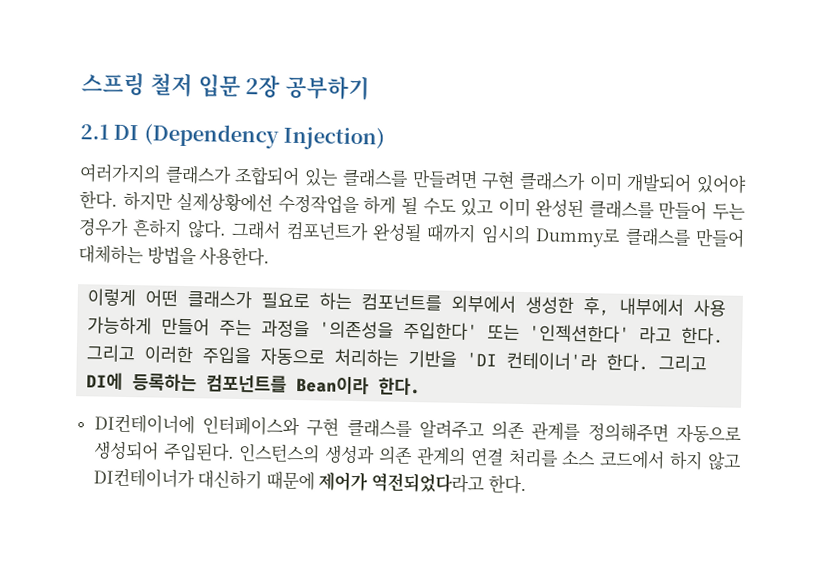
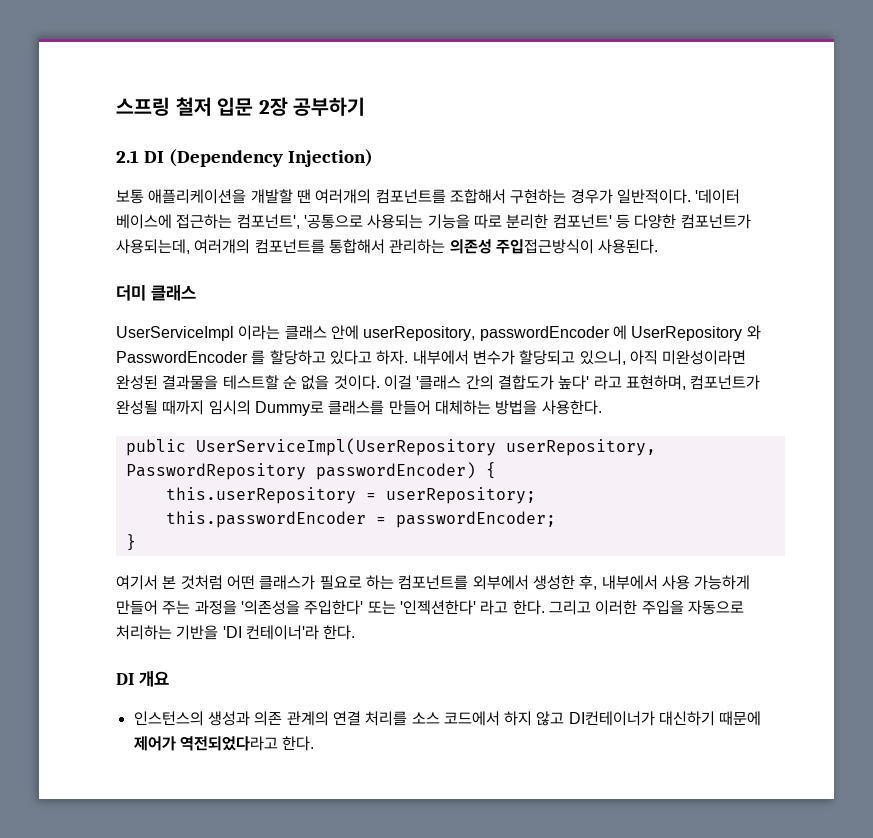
- 여러가지의 클래스가 조합되어 있는 클래스를 만들려면 구현 클래스가 이미 개발되어 있어야 한다. 하지만 실제상황에선 수정작업을 하게 될 수도 있고 이미 완성된 클래스를 만들어 두는 경우가 흔하지 않다. 그래서 컴포넌트가 완성될 때까지 임시의 Dummy로 클래스를 만들어 대체하는 방법을 사용한다.
+ 보통 애플리케이션을 개발할 땐 여러개의 컴포넌트를 조합해서 구현하는 경우가 일반적이다. '데이터 베이스에 접근하는 컴포넌트', '공통으로 사용되는 기능을 따로 분리한 컴포넌트' 등 다양한 컴포넌트가 사용되는데, 여러개의 컴포넌트를 통합해서 관리하는 의존성 주입접근방식이 사용된다.
+ 더미 클래스
+ UserServiceImpl 이라는 클래스 안에 userRepository, passwordEncoder 에 UserRepository 와 PasswordEncoder 를 할당하고 있다고 하자. 내부에서 변수가 할당되고 있으니, 아직 미완성이라면 완성된 결과물을 테스트할 순 없을 것이다. 이걸 '클래스 간의 결합도가 높다' 라고 표현하며, 컴포넌트가 완성될 때까지 임시의 Dummy로 클래스를 만들어 대체하는 방법을 사용한다.
- 이렇게 어떤 클래스가 필요로 하는 컴포넌트를 외부에서 생성한 후, 내부에서 사용 가능하게 만들어 주는 과정을 '의존성을 주입한다' 또는 '인젝션한다' 라고 한다.
+ public UserServiceImpl(UserRepository userRepository, PasswordRepository passwordEncoder) {
+ this.userRepository = userRepository;
+ this.passwordEncoder = passwordEncoder;
+ }
+ 여기서 본 것처럼 어떤 클래스가 필요로 하는 컴포넌트를 외부에서 생성한 후, 내부에서 사용 가능하게 만들어 주는 과정을 '의존성을 주입한다' 또는 '인젝션한다' 라고 한다.
- 그리고 이러한 주입을 자동으로 처리하는 기반을 'DI 컨테이너'라 한다. 그리고 DI에 등록하는 컴포넌트를 Bean이라 한다.
- DI컨테이너에 인터페이스와 구현 클래스를 알려주고 의존 관계를 정의해주면 자동으로 생성되어 주입된다. 인스턴스의 생성과 의존 관계의 연결 처리를 소스 코드에서 하지 않고 DI컨테이너가 대신하기 때문에 제어가 역전되었다라고 한다.
+ 그리고 이러한 주입을 자동으로 처리하는 기반을 'DI 컨테이너'라 한다.
+ DI 개요
+ 인스턴스의 생성과 의존 관계의 연결 처리를 소스 코드에서 하지 않고 DI컨테이너가 대신하기 때문에 제어가 역전되었다라고 한다.

